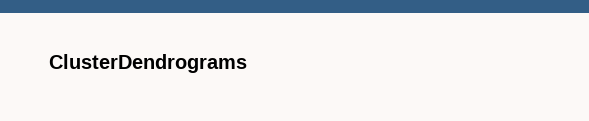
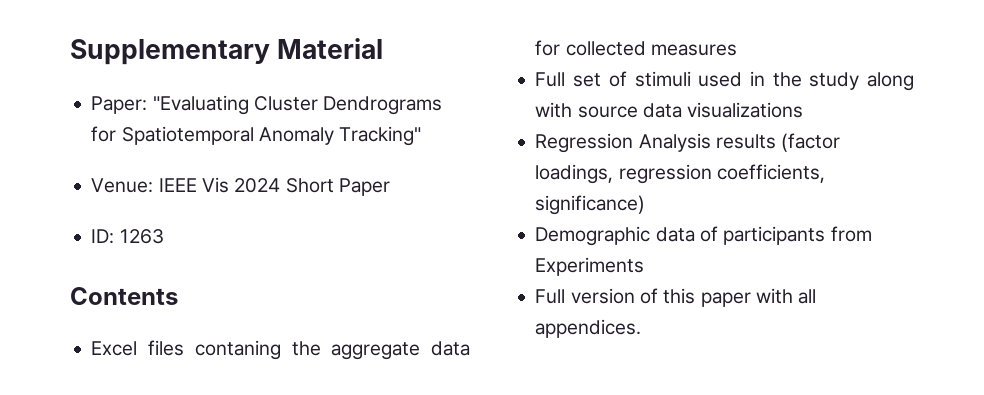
- ClusterDendrograms
+ Supplementary Material
+ Paper: "Evaluating Cluster Dendrograms for Spatiotemporal Anomaly Tracking"
+ Venue: IEEE Vis 2024 Short Paper
+ ID: 1263
+ Contents
+ Excel files contaning the aggregate data for collected measures
+ Full set of stimuli used in the study along with source data visualizations
+ Regression Analysis results (factor loadings, regression coefficients, significance)
+ Demographic data of participants from Experiments
+ Full version of this paper with all appendices.

